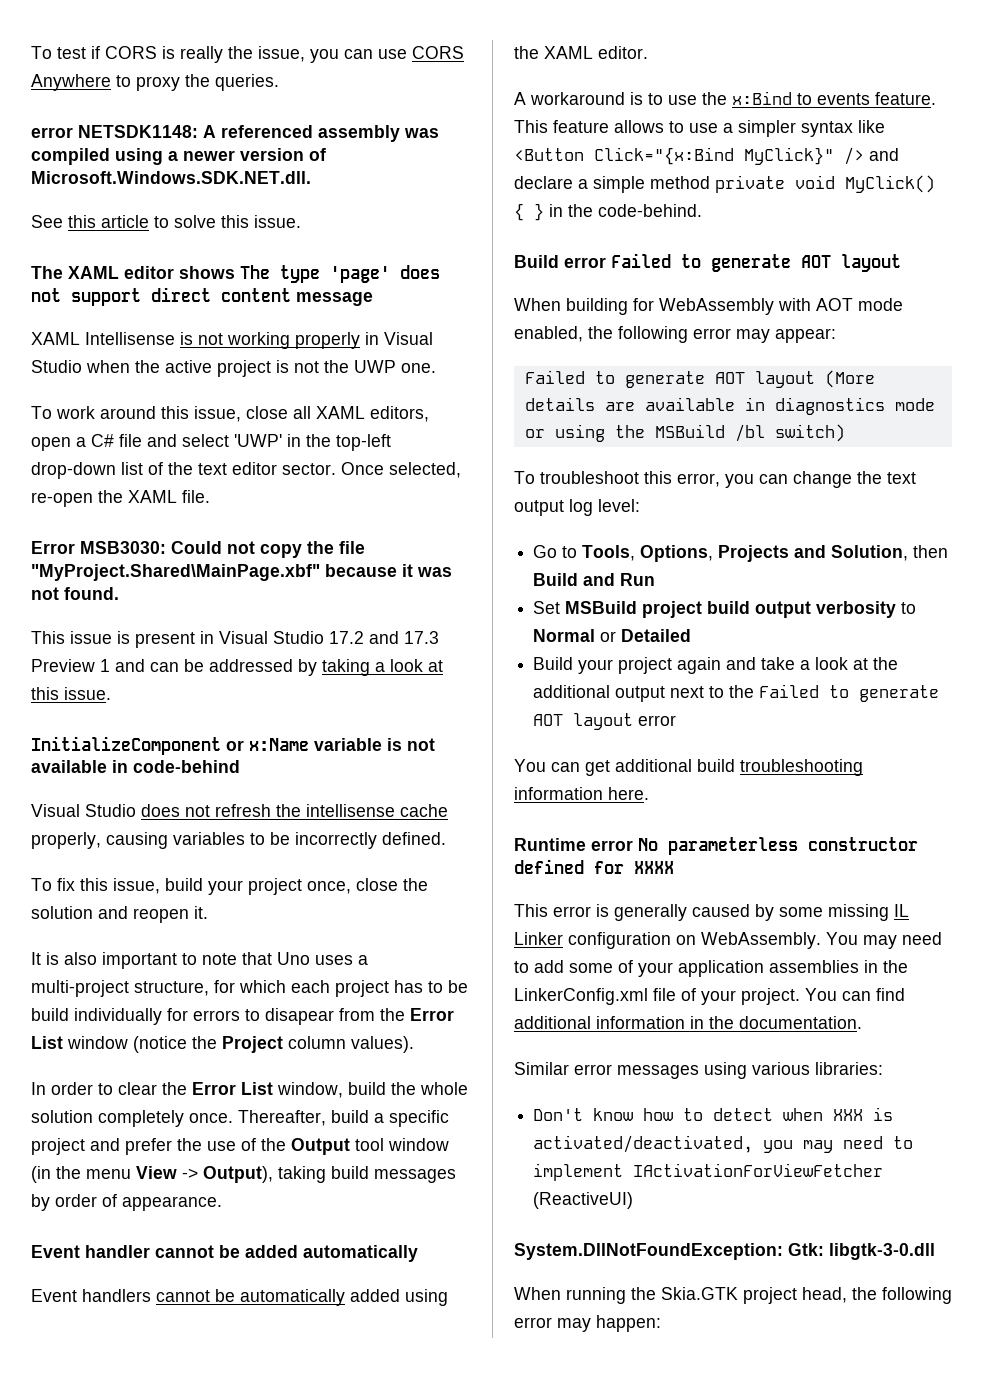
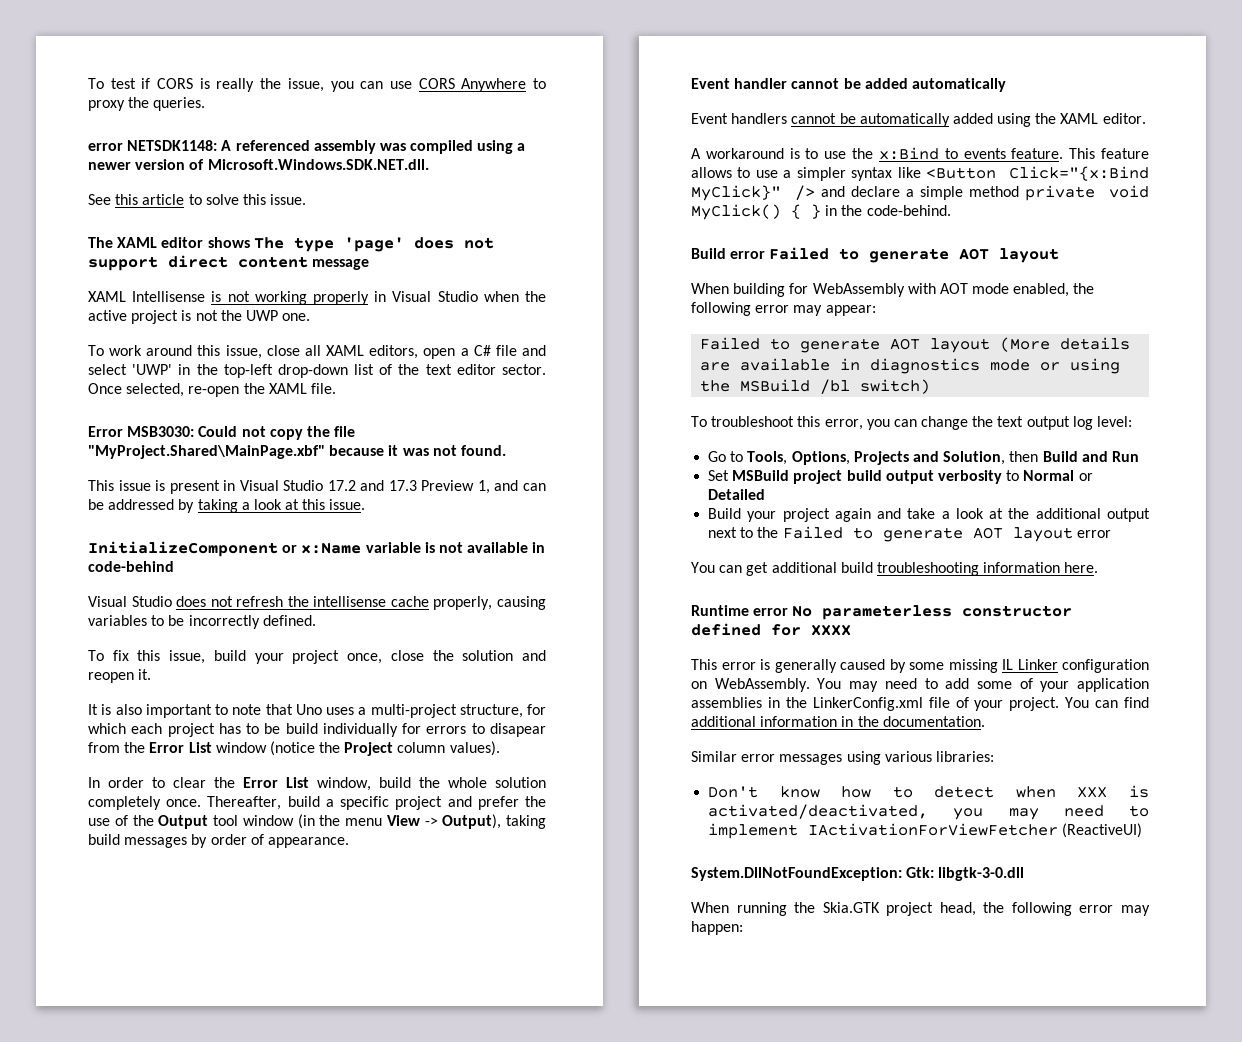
- This issue is present in Visual Studio 17.2 and 17.3 Preview 1 and can be addressed by taking a look at this issue.
+ This issue is present in Visual Studio 17.2 and 17.3 Preview 1, and can be addressed by taking a look at this issue.

